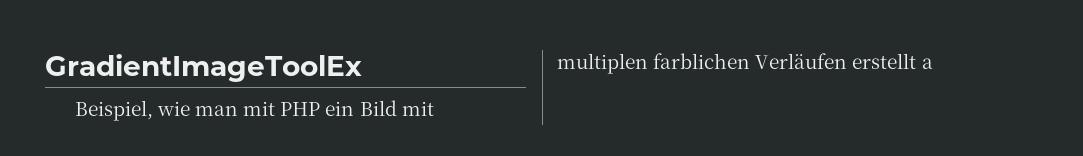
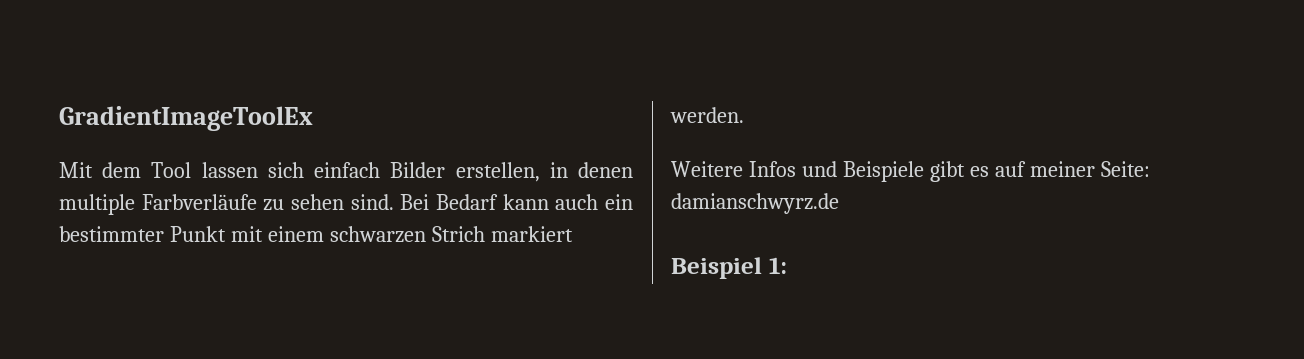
- Beispiel, wie man mit PHP ein Bild mit multiplen farblichen Verläufen erstellt a
+ Mit dem Tool lassen sich einfach Bilder erstellen, in denen multiple Farbverläufe zu sehen sind. Bei Bedarf kann auch ein bestimmter Punkt mit einem schwarzen Strich markiert werden.
+ Weitere Infos und Beispiele gibt es auf meiner Seite: damianschwyrz.de
+ Beispiel 1:

